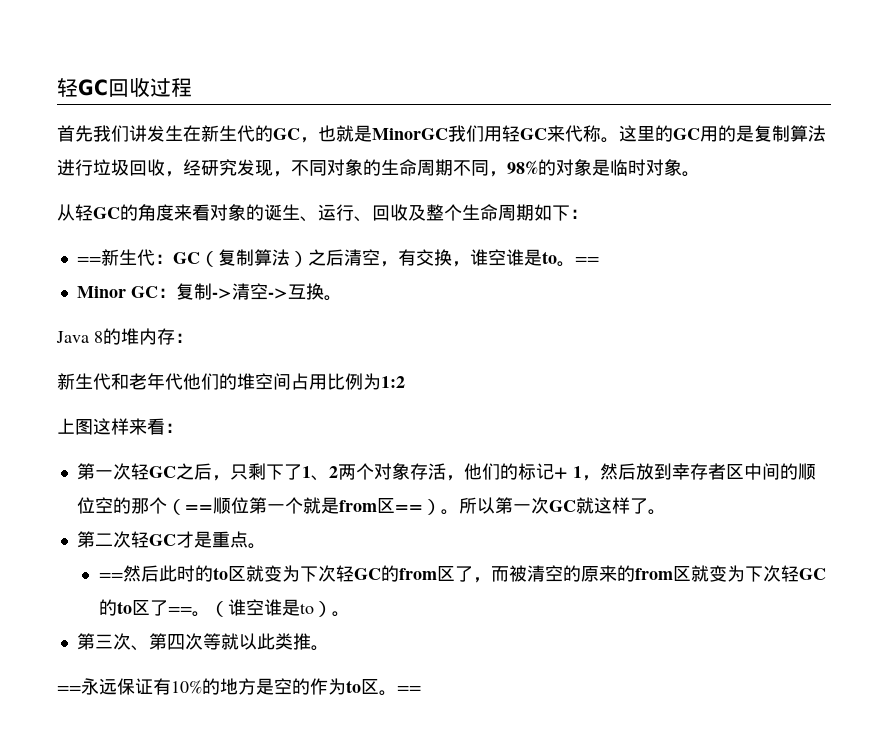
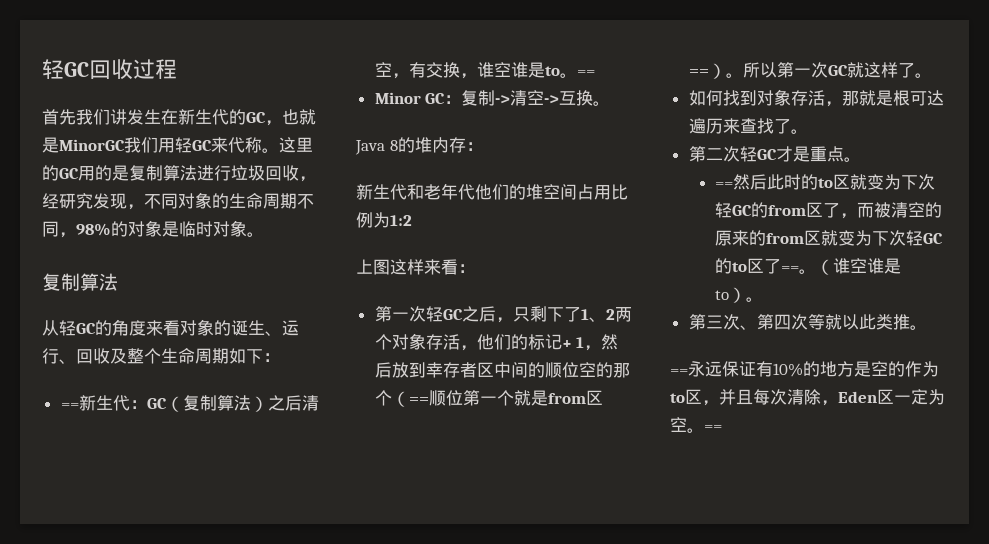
  这里的GC用的是复制算法进行垃圾回收，经研究发现，不同对象的生命周期不同，98%的对象是临时对象。
+ 复制算法
+ 如何找到对象存活，那就是根可达遍历来查找了。
- ==永远保证有10%的地方是空的作为to区。
+ ==永远保证有10%的地方是空的作为to区，并且每次清除，Eden区一定为空。

